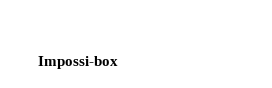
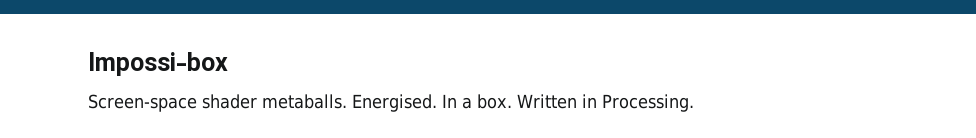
+ Screen-space shader metaballs. Energised. In a box. Written in Processing.

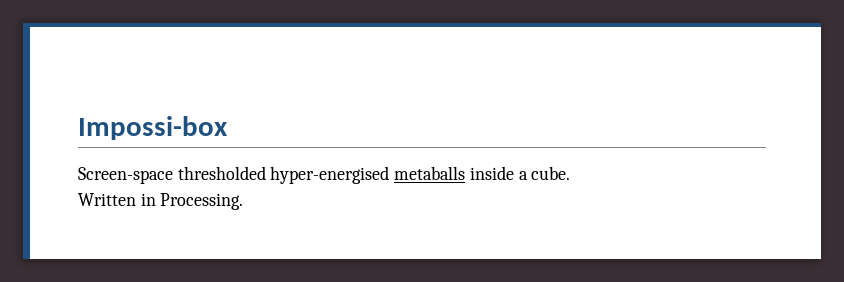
- Screen-space shader metaballs. Energised. In a box. Written in Processing.
+ Screen-space thresholded hyper-energised metaballs inside a cube.
+ Written in Processing.

